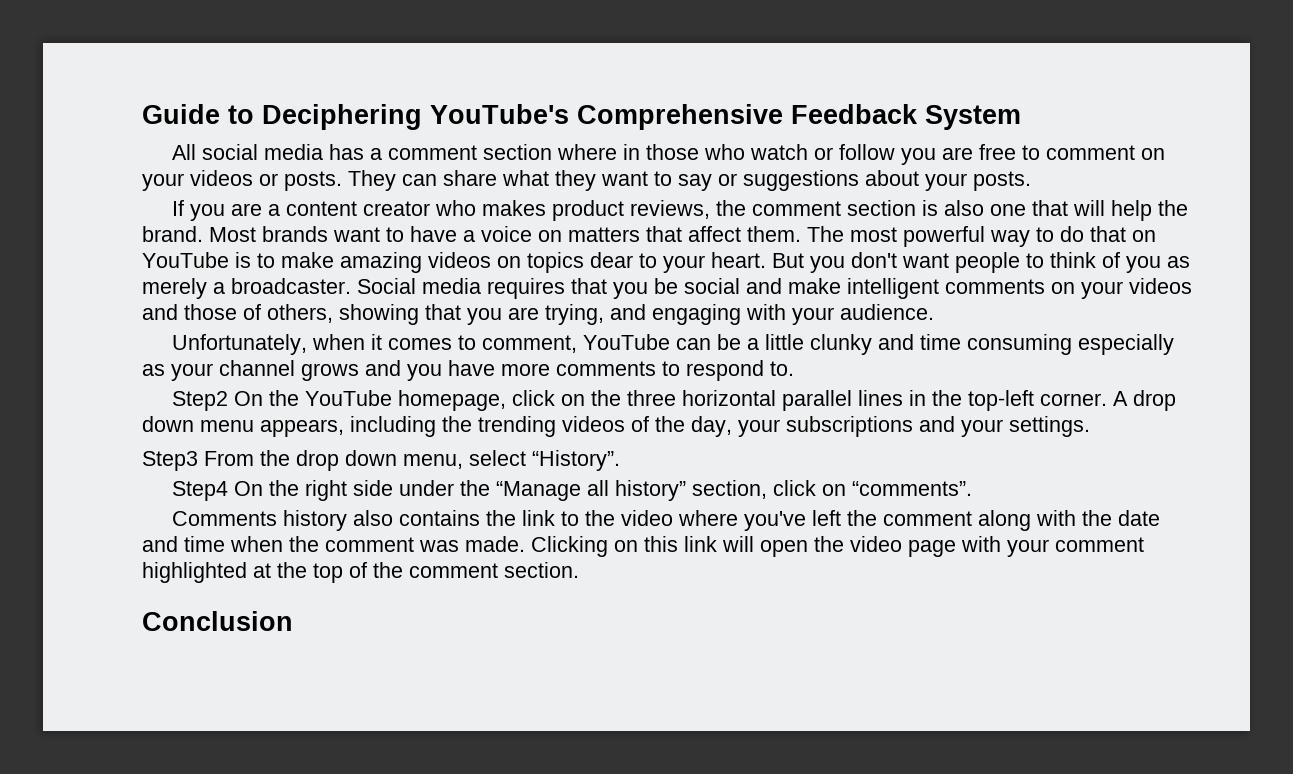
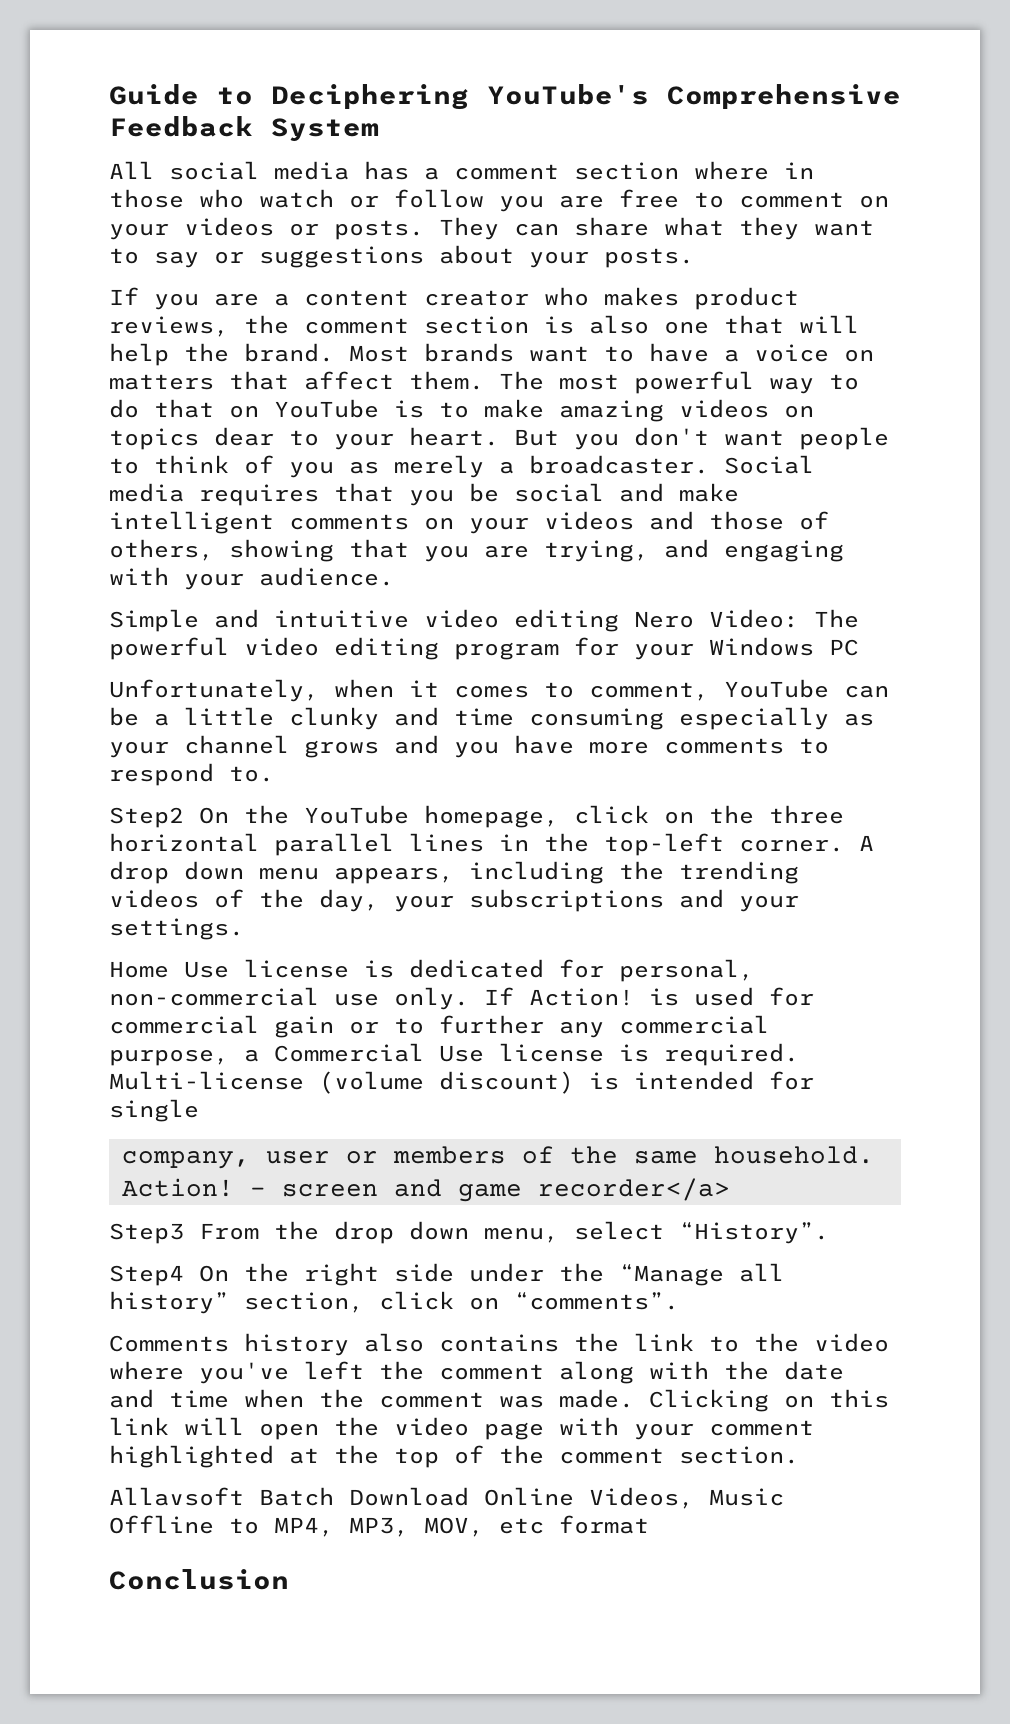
+ Simple and intuitive video editing Nero Video: The powerful video editing program for your Windows PC
+ Home Use license is dedicated for personal, non-commercial use only. If Action! is used for commercial gain or to further any commercial purpose, a Commercial Use license is required. Multi-license (volume discount) is intended for single
+ company, user or members of the same household. Action! - screen and game recorder</a>
+ Allavsoft Batch Download Online Videos, Music Offline to MP4, MP3, MOV, etc format

